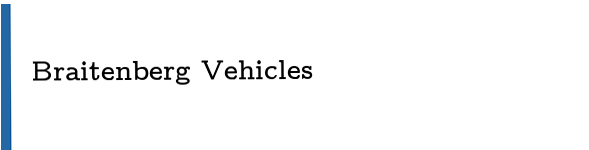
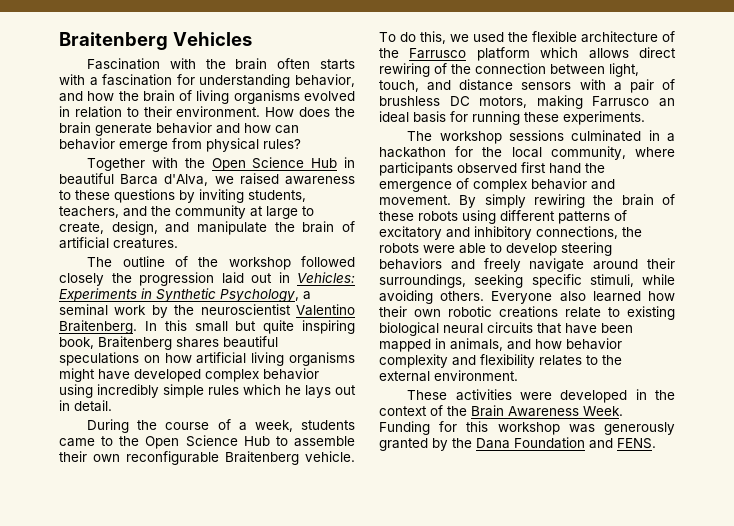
+ Fascination with the brain often starts with a fascination for understanding behavior, and how the brain of living organisms evolved in relation to their environment. How does the brain generate behavior and how can behavior emerge from physical rules?
+ Together with the Open Science Hub in beautiful Barca d'Alva, we raised awareness to these questions by inviting students, teachers, and the community at large to create, design, and manipulate the brain of artificial creatures.
+ The outline of the workshop followed closely the progression laid out in Vehicles: Experiments in Synthetic Psychology, a seminal work by the neuroscientist Valentino Braitenberg. In this small but quite inspiring book, Braitenberg shares beautiful speculations on how artificial living organisms might have developed complex behavior using incredibly simple rules which he lays out in detail.
+ During the course of a week, students came to the Open Science Hub to assemble their own reconfigurable Braitenberg vehicle. To do this, we used the flexible architecture of the Farrusco platform which allows direct rewiring of the connection between light, touch, and distance sensors with a pair of brushless DC motors, making Farrusco an ideal basis for running these experiments.
+ The workshop sessions culminated in a hackathon for the local community, where participants observed first hand the emergence of complex behavior and movement. By simply rewiring the brain of these robots using different patterns of excitatory and inhibitory connections, the robots were able to develop steering behaviors and freely navigate around their surroundings, seeking specific stimuli, while avoiding others. Everyone also learned how their own robotic creations relate to existing biological neural circuits that have been mapped in animals, and how behavior complexity and flexibility relates to the external environment.
+ These activities were developed in the context of the Brain Awareness Week. Funding for this workshop was generously granted by the Dana Foundation and FENS.

